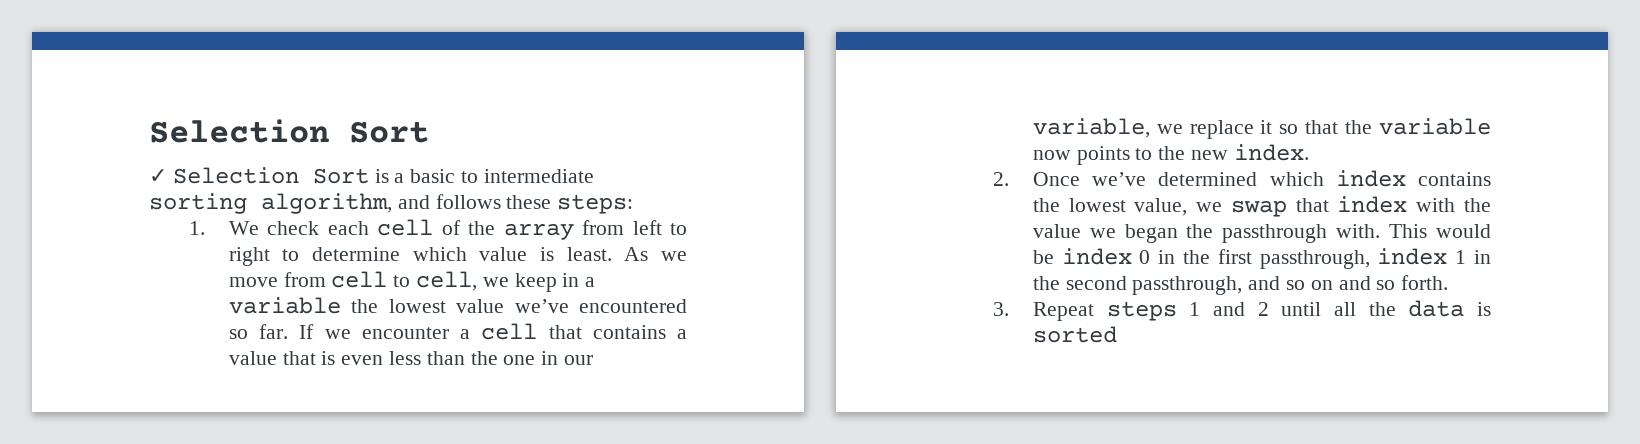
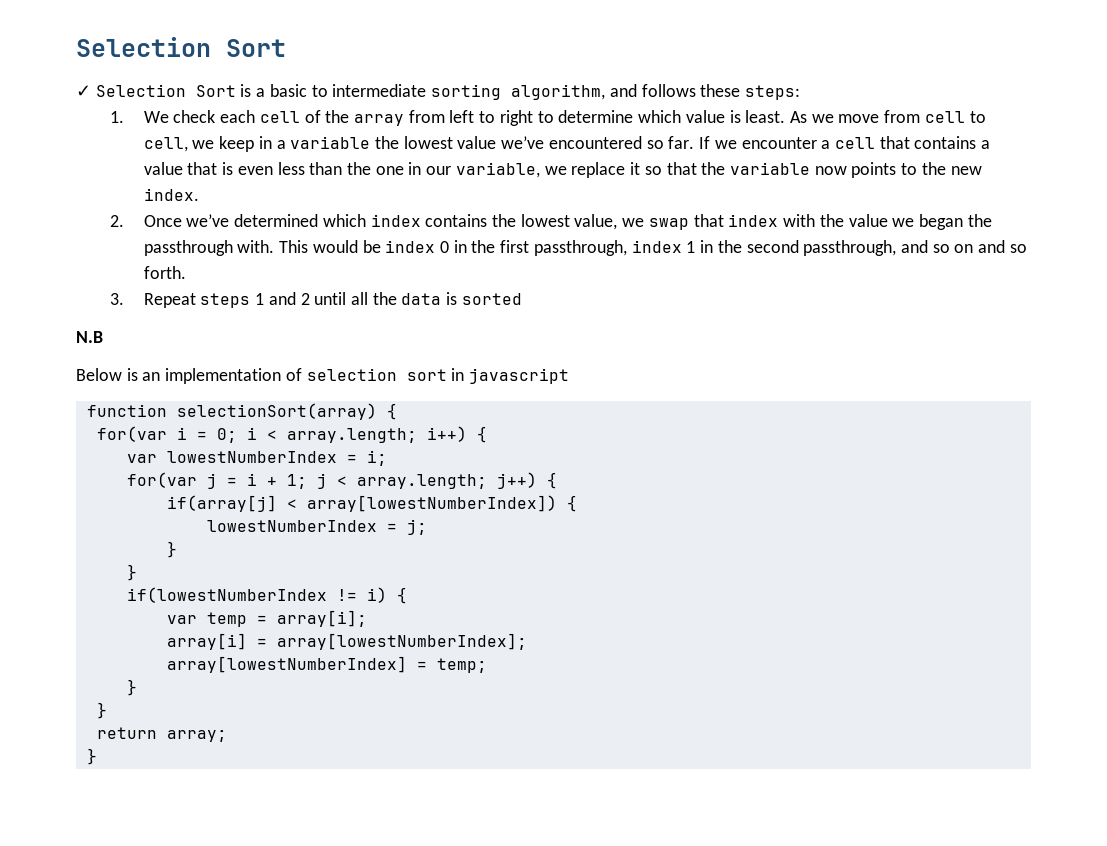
+ N.B
+ Below is an implementation of selection sort in javascript
+ function selectionSort(array) {
+ for(var i = 0; i < array.length; i++) {
+ var lowestNumberIndex = i;
+ for(var j = i + 1; j < array.length; j++) {
+ if(array[j] < array[lowestNumberIndex]) {
+ lowestNumberIndex = j;
+ }
+ }
+ if(lowestNumberIndex != i) {
+ var temp = array[i];
+ array[i] = array[lowestNumberIndex];
+ array[lowestNumberIndex] = temp;
+ }
+ }
+ return array;
+ }

